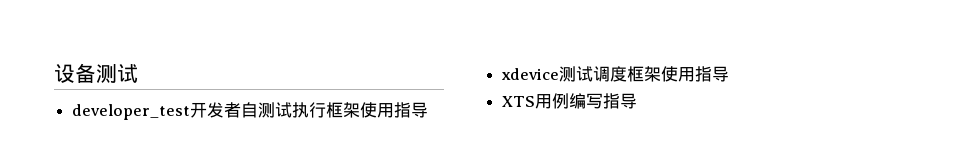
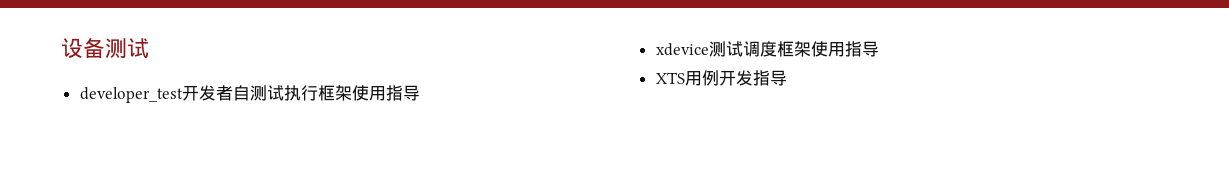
- XTS用例编写指导
+ XTS用例开发指导

